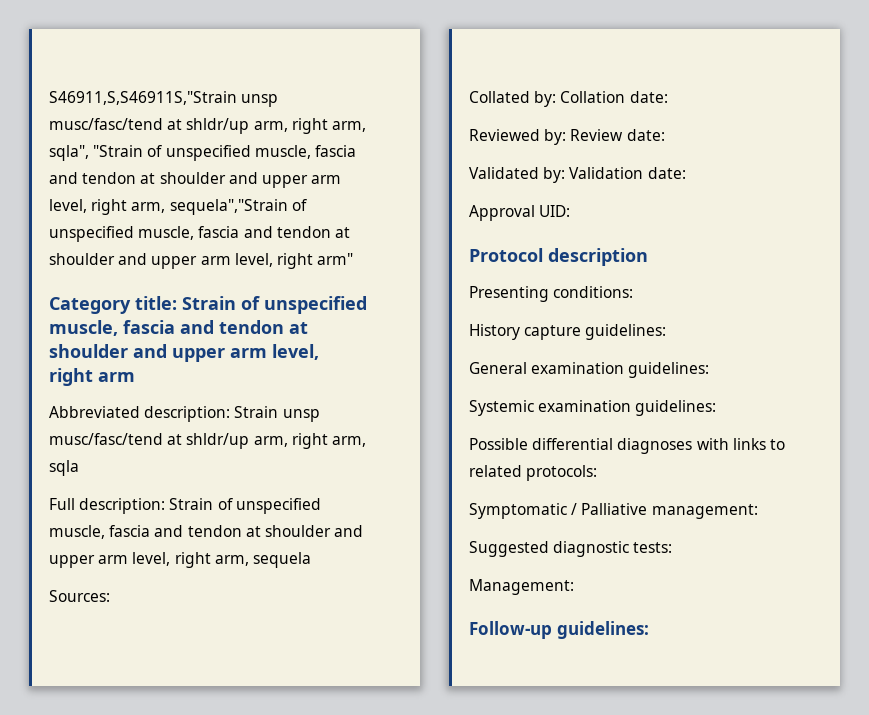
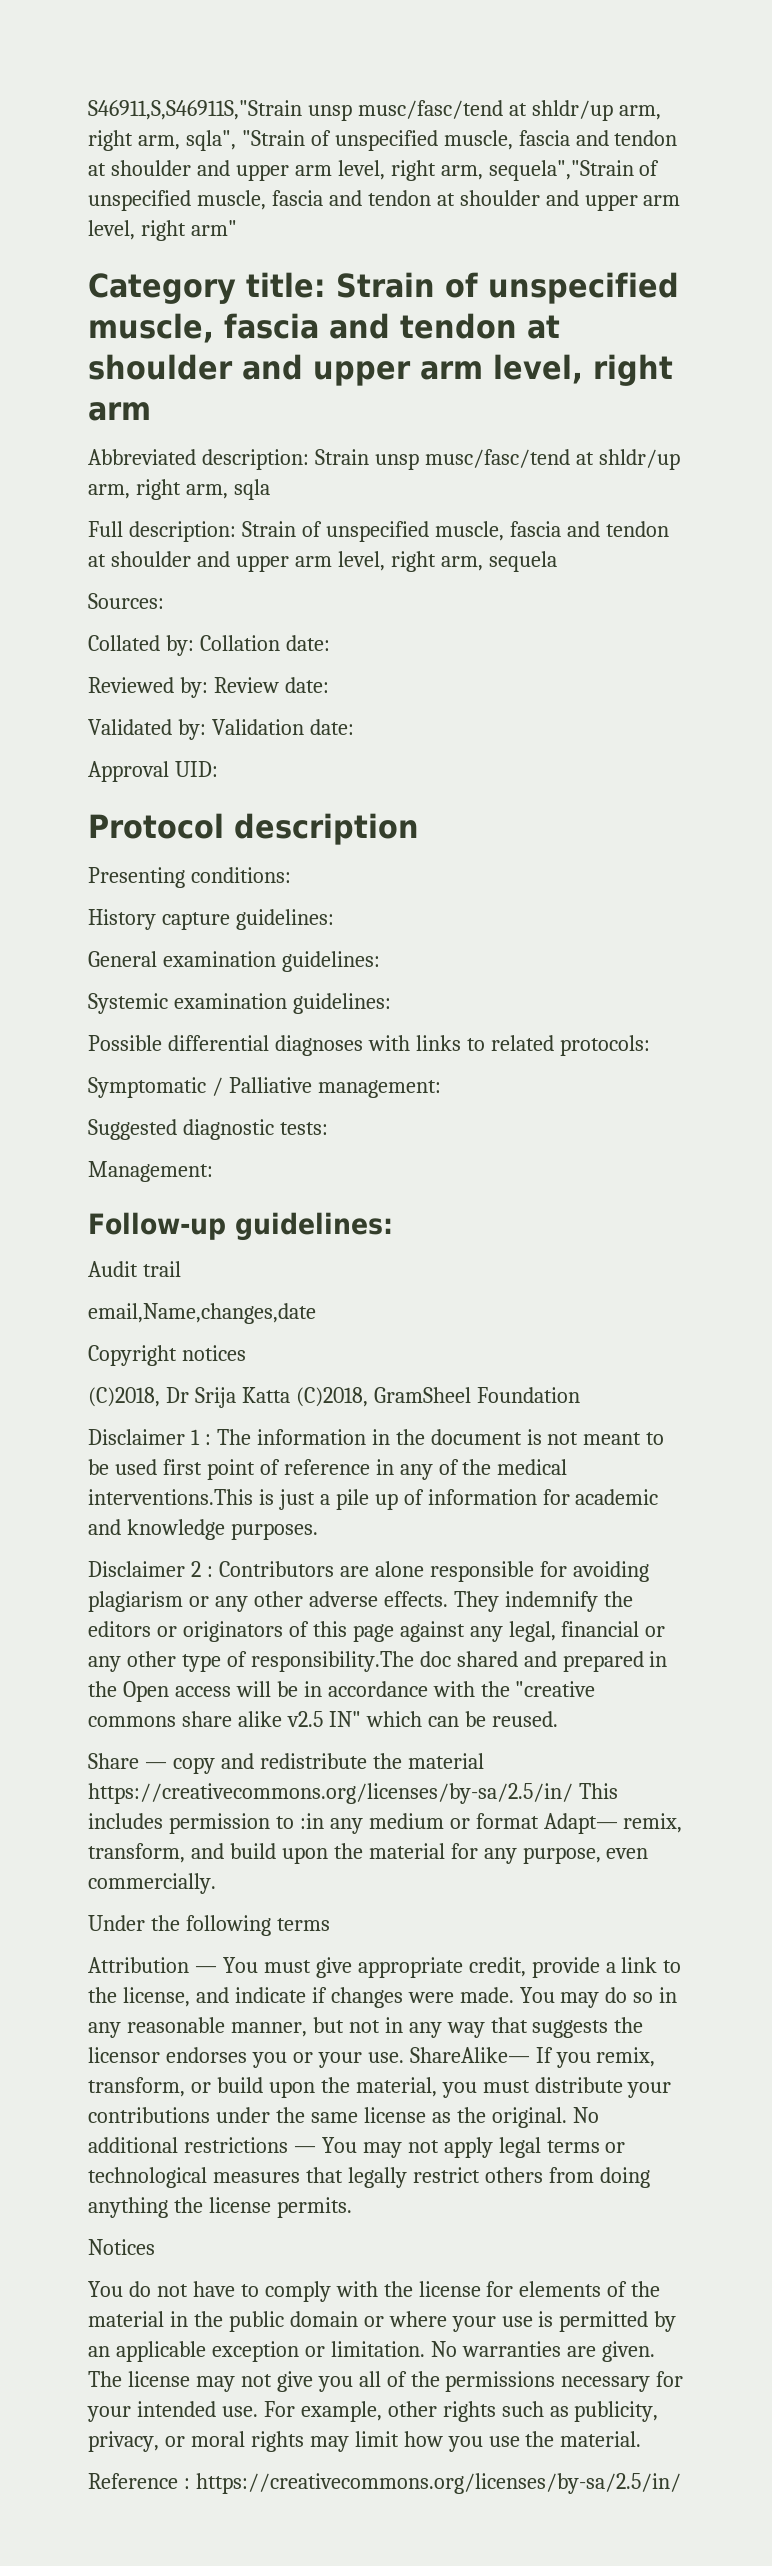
+ Audit trail
+ email,Name,changes,date
+ Copyright notices
+ (C)2018, Dr Srija Katta (C)2018, GramSheel Foundation
+ Disclaimer 1 : The information in the document is not meant to be used first point of reference in any of the medical interventions.This is just a pile up of information for academic and knowledge purposes.
+ Disclaimer 2 : Contributors are alone responsible for avoiding plagiarism or any other adverse effects. They indemnify the editors or originators of this page against any legal, financial or any other type of responsibility.The doc shared and prepared in the Open access will be in accordance with the "creative commons share alike v2.5 IN" which can be reused.
+ Share — copy and redistribute the material https://creativecommons.org/licenses/by-sa/2.5/in/ This includes permission to :in any medium or format Adapt— remix, transform, and build upon the material for any purpose, even commercially.
+ Under the following terms
+ Attribution — You must give appropriate credit, provide a link to the license, and indicate if changes were made. You may do so in any reasonable manner, but not in any way that suggests the licensor endorses you or your use. ShareAlike— If you remix, transform, or build upon the material, you must distribute your contributions under the same license as the original. No additional restrictions — You may not apply legal terms or technological measures that legally restrict others from doing anything the license permits.
+ Notices
+ You do not have to comply with the license for elements of the material in the public domain or where your use is permitted by an applicable exception or limitation. No warranties are given. The license may not give you all of the permissions necessary for your intended use. For example, other rights such as publicity, privacy, or moral rights may limit how you use the material.
+ Reference : https://creativecommons.org/licenses/by-sa/2.5/in/

